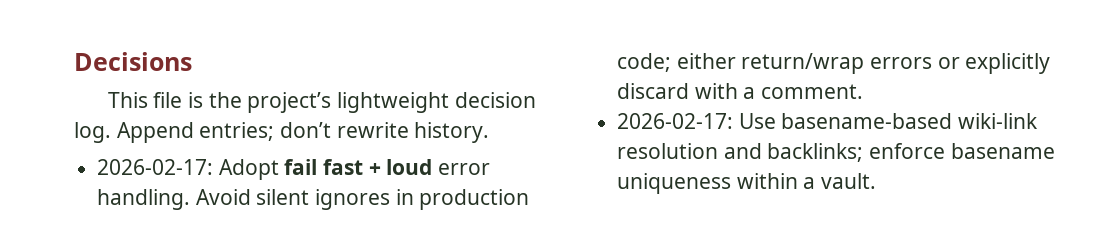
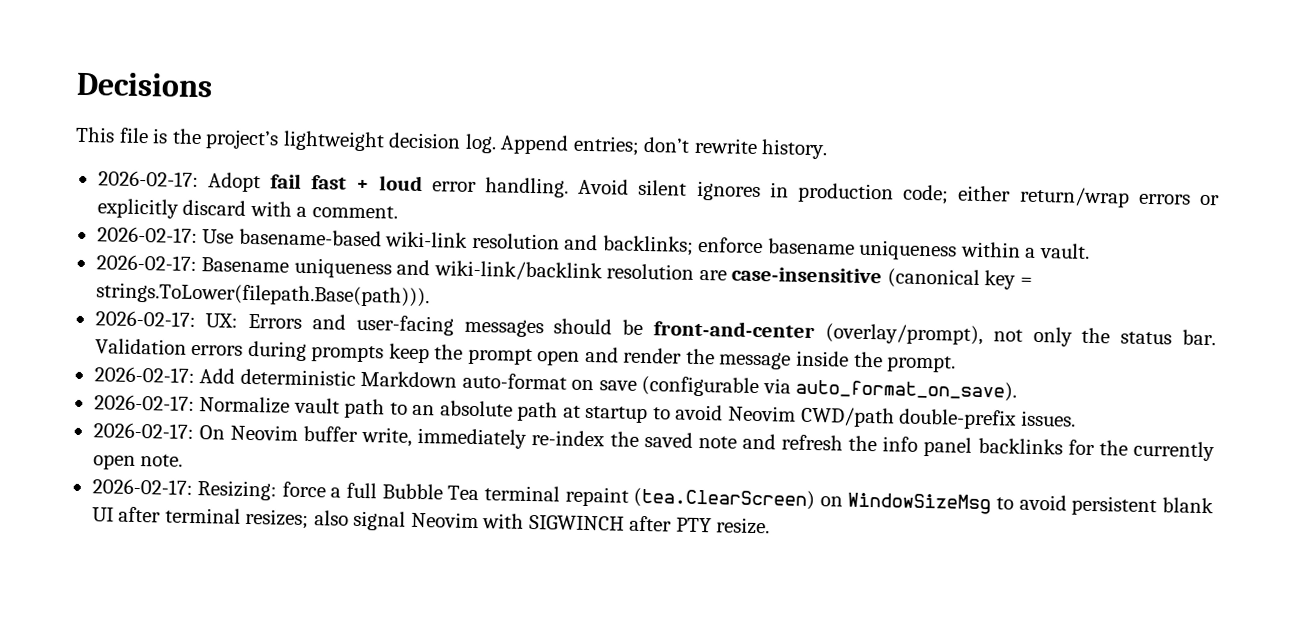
+ 2026-02-17: Basename uniqueness and wiki-link/backlink resolution are case-insensitive (canonical key = strings.ToLower(filepath.Base(path))).
+ 2026-02-17: UX: Errors and user-facing messages should be front-and-center (overlay/prompt), not only the status bar. Validation errors during prompts keep the prompt open and render the message inside the prompt.
+ 2026-02-17: Add deterministic Markdown auto-format on save (configurable via auto_format_on_save).
+ 2026-02-17: Normalize vault path to an absolute path at startup to avoid Neovim CWD/path double-prefix issues.
+ 2026-02-17: On Neovim buffer write, immediately re-index the saved note and refresh the info panel backlinks for the currently open note.
+ 2026-02-17: Resizing: force a full Bubble Tea terminal repaint (tea.ClearScreen) on WindowSizeMsg to avoid persistent blank UI after terminal resizes; also signal Neovim with SIGWINCH after PTY resize.

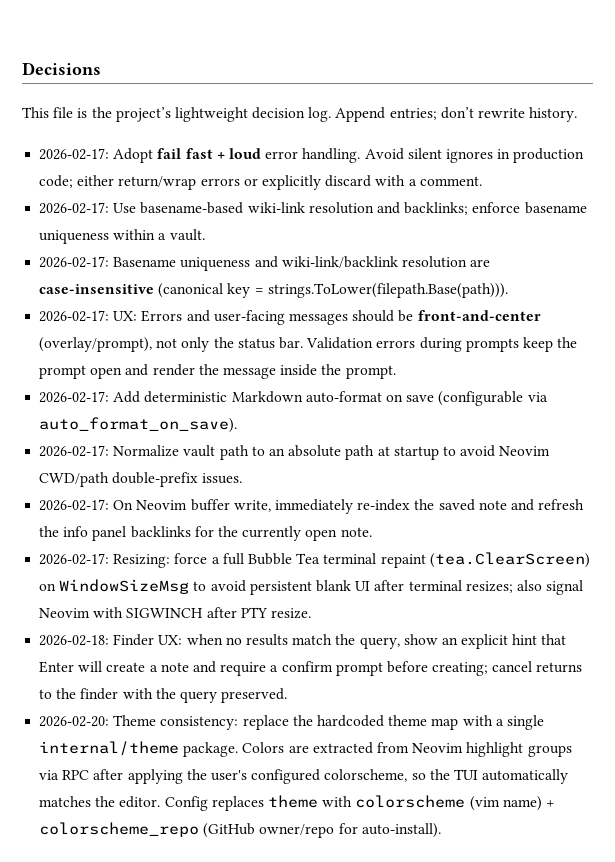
+ 2026-02-18: Finder UX: when no results match the query, show an explicit hint that Enter will create a note and require a confirm prompt before creating; cancel returns to the finder with the query preserved.
+ 2026-02-20: Theme consistency: replace the hardcoded theme map with a single internal/theme package. Colors are extracted from Neovim highlight groups via RPC after applying the user's configured colorscheme, so the TUI automatically matches the editor. Config replaces theme with colorscheme (vim name) + colorscheme_repo (GitHub owner/repo for auto-install).

